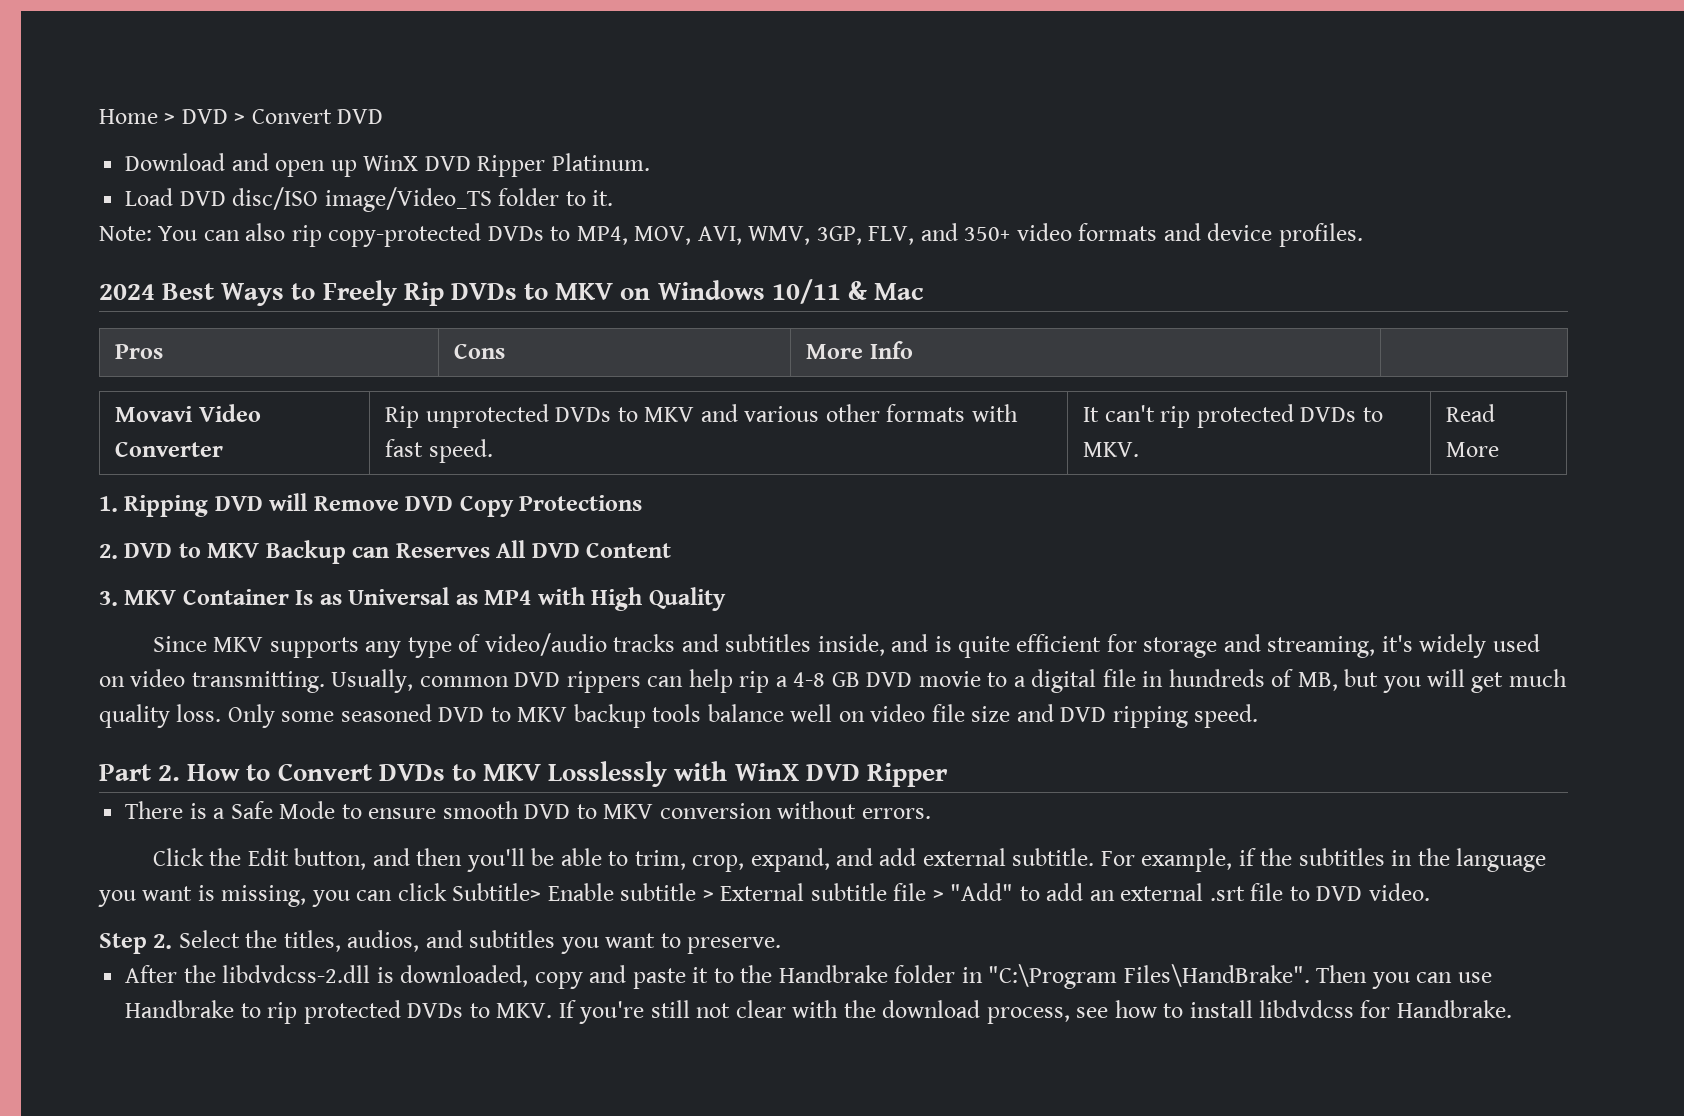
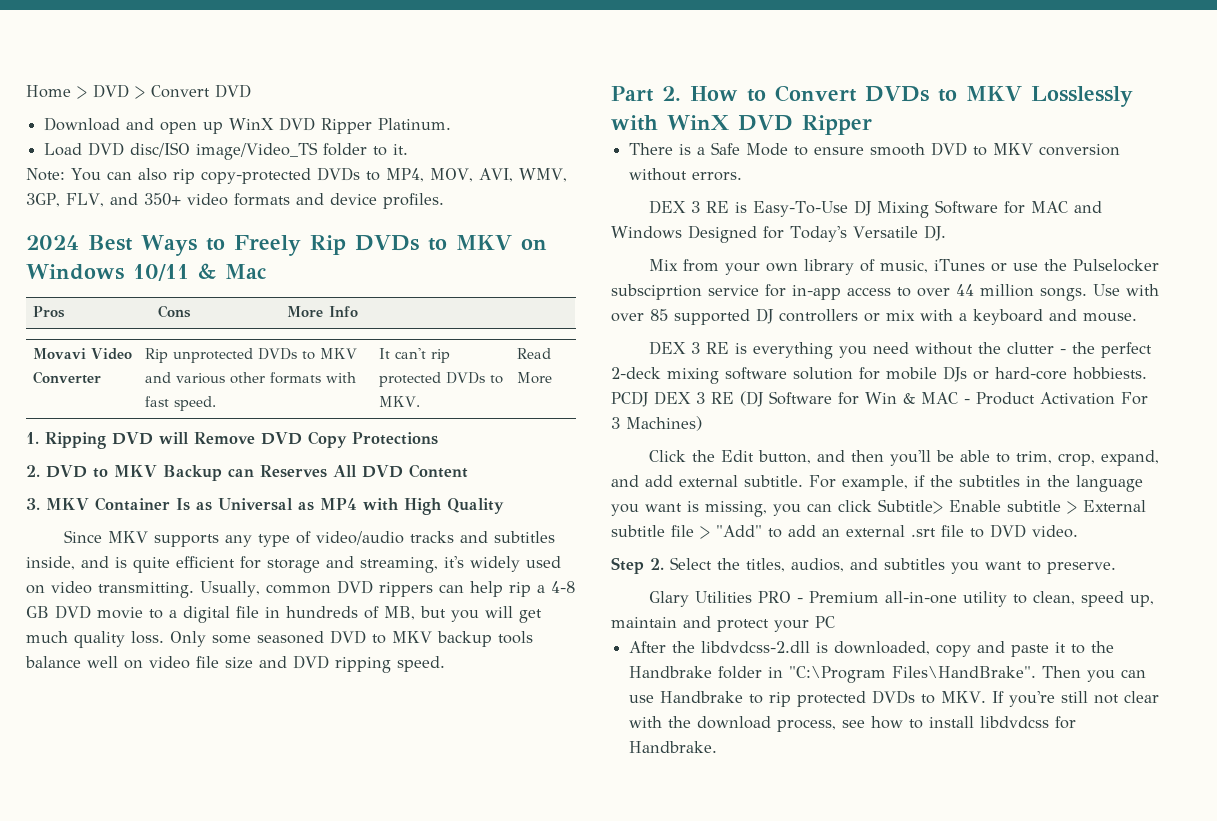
+ DEX 3 RE is Easy-To-Use DJ Mixing Software for MAC and Windows Designed for Today's Versatile DJ.
+ Mix from your own library of music, iTunes or use the Pulselocker subsciprtion service for in-app access to over 44 million songs. Use with over 85 supported DJ controllers or mix with a keyboard and mouse.
+ DEX 3 RE is everything you need without the clutter - the perfect 2-deck mixing software solution for mobile DJs or hard-core hobbiests. PCDJ DEX 3 RE (DJ Software for Win & MAC - Product Activation For 3 Machines)
+ Glary Utilities PRO - Premium all-in-one utility to clean, speed up, maintain and protect your PC

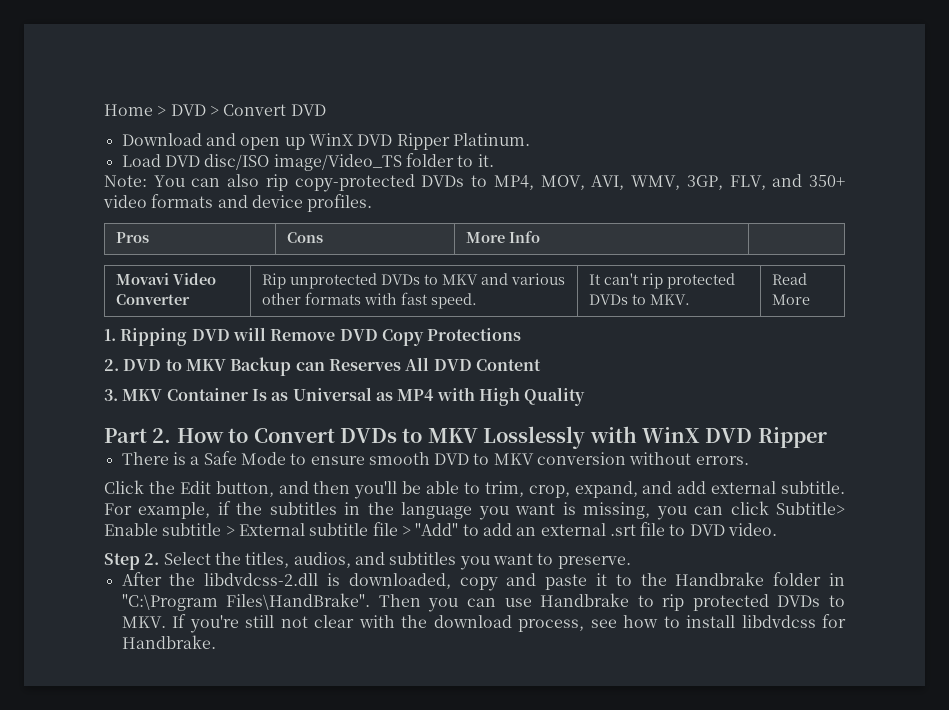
- 2024 Best Ways to Freely Rip DVDs to MKV on Windows 10/11 & Mac
- Since MKV supports any type of video/audio tracks and subtitles inside, and is quite efficient for storage and streaming, it's widely used on video transmitting. Usually, common DVD rippers can help rip a 4-8 GB DVD movie to a digital file in hundreds of MB, but you will get much quality loss. Only some seasoned DVD to MKV backup tools balance well on video file size and DVD ripping speed.
- DEX 3 RE is Easy-To-Use DJ Mixing Software for MAC and Windows Designed for Today's Versatile DJ.
- Mix from your own library of music, iTunes or use the Pulselocker subsciprtion service for in-app access to over 44 million songs. Use with over 85 supported DJ controllers or mix with a keyboard and mouse.
- DEX 3 RE is everything you need without the clutter - the perfect 2-deck mixing software solution for mobile DJs or hard-core hobbiests. PCDJ DEX 3 RE (DJ Software for Win & MAC - Product Activation For 3 Machines)
- Glary Utilities PRO - Premium all-in-one utility to clean, speed up, maintain and protect your PC

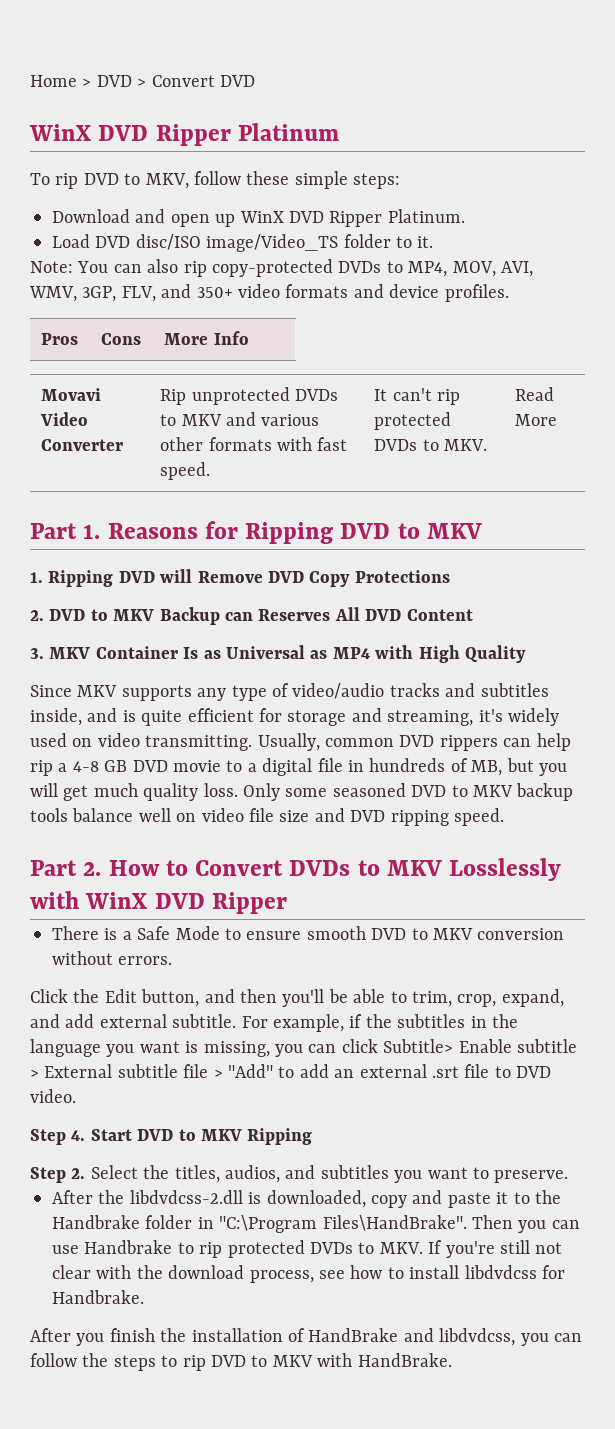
+ WinX DVD Ripper Platinum
+ To rip DVD to MKV, follow these simple steps:
+ Part 1. Reasons for Ripping DVD to MKV
+ Since MKV supports any type of video/audio tracks and subtitles inside, and is quite efficient for storage and streaming, it's widely used on video transmitting. Usually, common DVD rippers can help rip a 4-8 GB DVD movie to a digital file in hundreds of MB, but you will get much quality loss. Only some seasoned DVD to MKV backup tools balance well on video file size and DVD ripping speed.
+ Step 4. Start DVD to MKV Ripping
+ After you finish the installation of HandBrake and libdvdcss, you can follow the steps to rip DVD to MKV with HandBrake.

